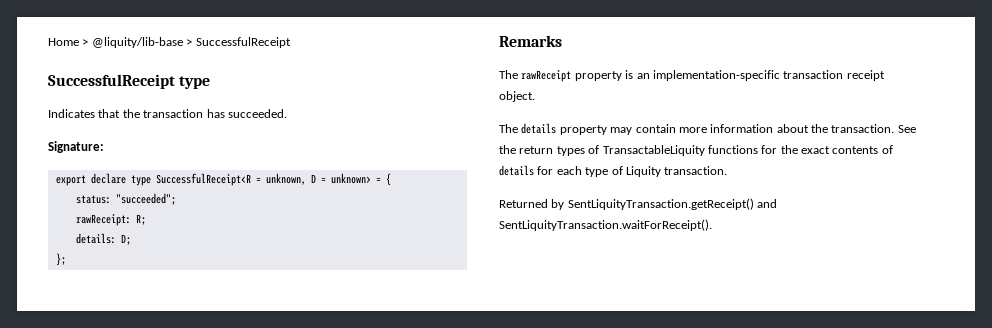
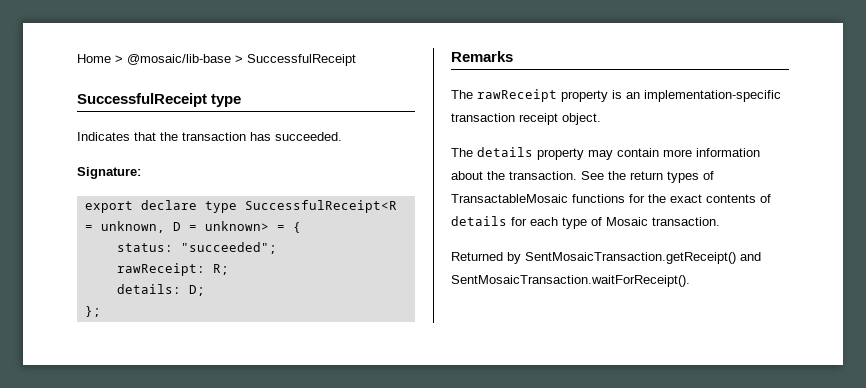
- Home > @liquity/lib-base > SuccessfulReceipt
+ Home > @mosaic/lib-base > SuccessfulReceipt
- See the return types of TransactableLiquity functions for the exact contents of details for each type of Liquity transaction.
+ See the return types of TransactableMosaic functions for the exact contents of details for each type of Mosaic transaction.
- Returned by SentLiquityTransaction.getReceipt() and SentLiquityTransaction.waitForReceipt().
+ Returned by SentMosaicTransaction.getReceipt() and SentMosaicTransaction.waitForReceipt().

